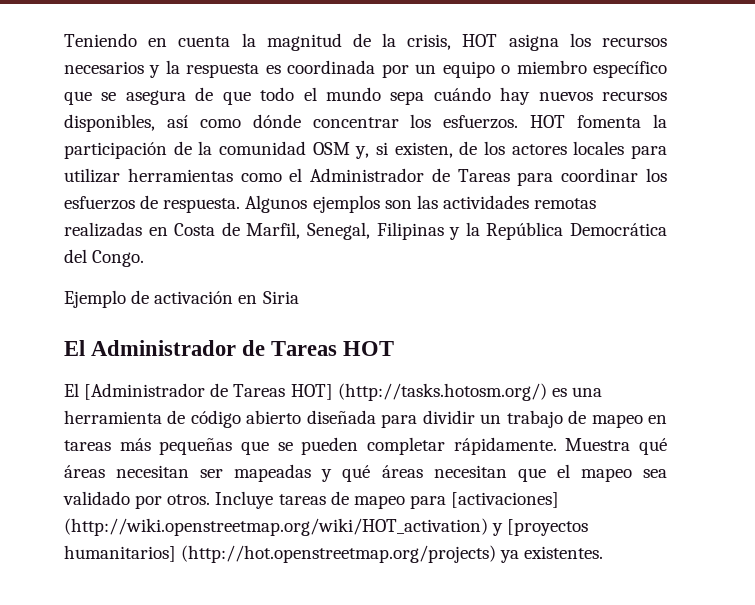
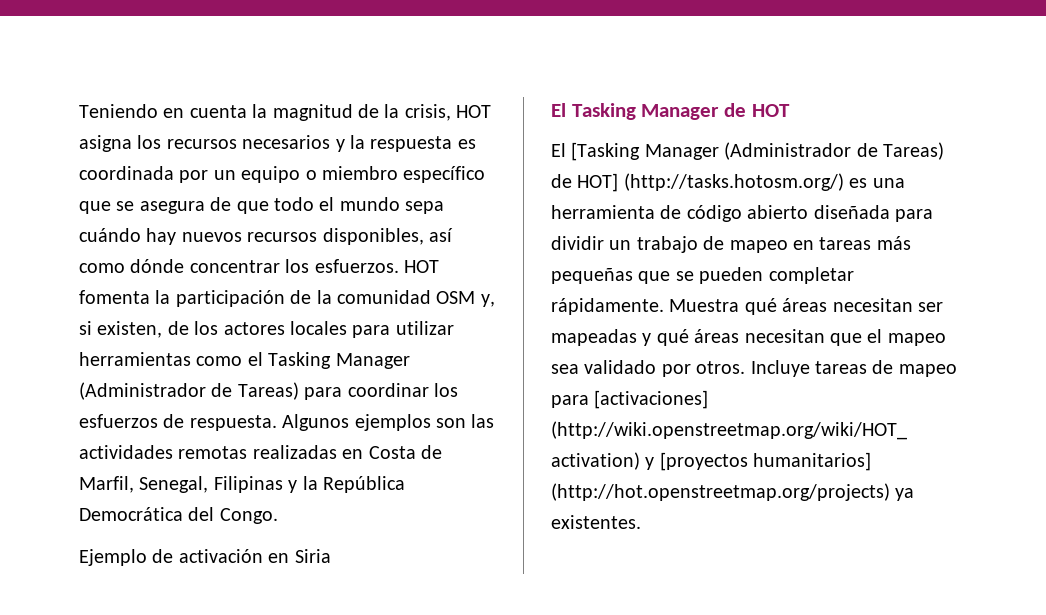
- HOT fomenta la participación de la comunidad OSM y, si existen, de los actores locales para utilizar herramientas como el Administrador de Tareas para coordinar los esfuerzos de respuesta.
+ HOT fomenta la participación de la comunidad OSM y, si existen, de los actores locales para utilizar herramientas como el Tasking Manager (Administrador de Tareas) para coordinar los esfuerzos de respuesta.
- El Administrador de Tareas HOT
+ El Tasking Manager de HOT
- El [Administrador de Tareas HOT] (http://tasks.hotosm.org/) es una herramienta de código abierto diseñada para dividir un trabajo de mapeo en tareas más pequeñas que se pueden completar rápidamente.
+ El [Tasking Manager (Administrador de Tareas) de HOT] (http://tasks.hotosm.org/) es una herramienta de código abierto diseñada para dividir un trabajo de mapeo en tareas más pequeñas que se pueden completar rápidamente.

